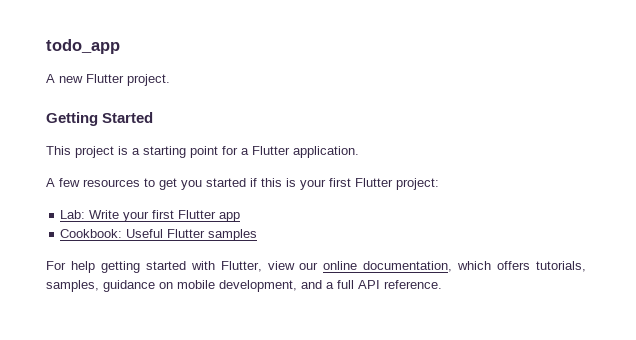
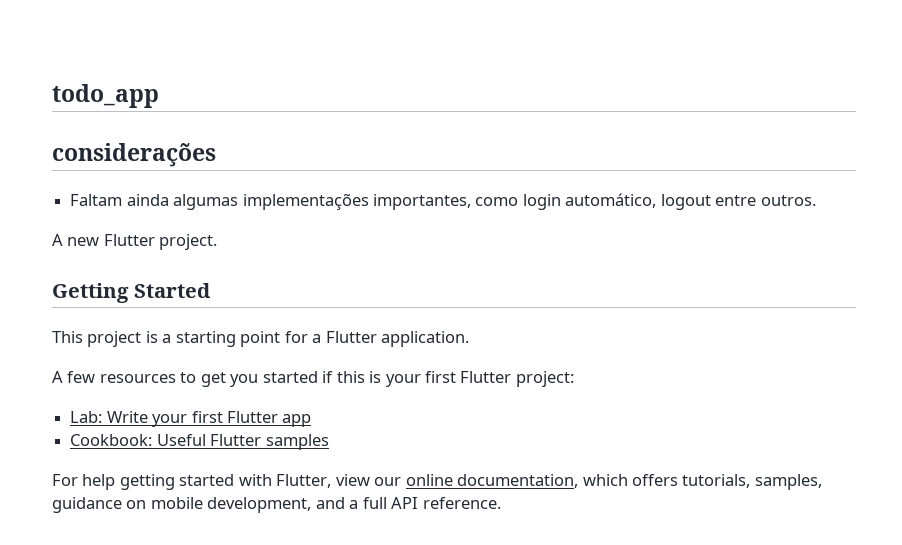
+ considerações
+ Faltam ainda algumas implementações importantes, como login automático, logout entre outros.

